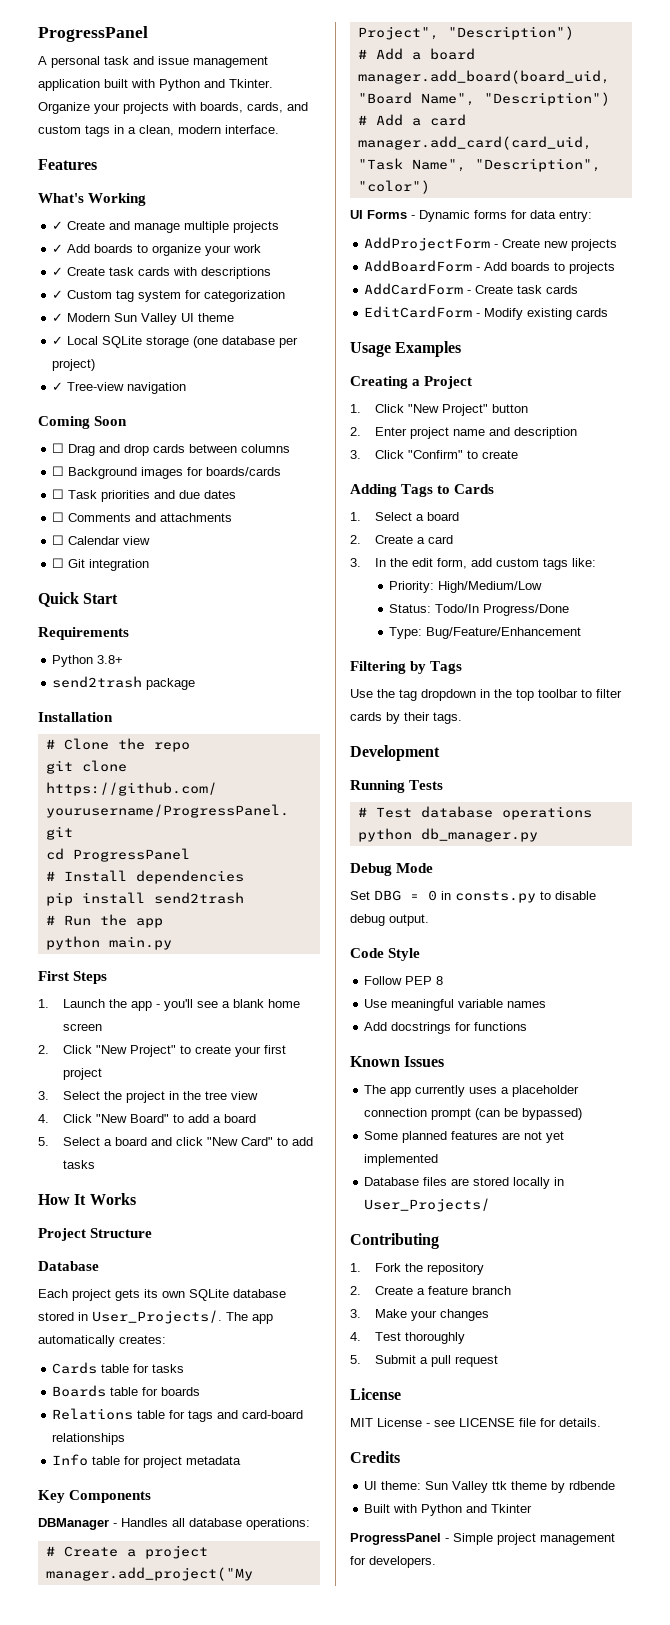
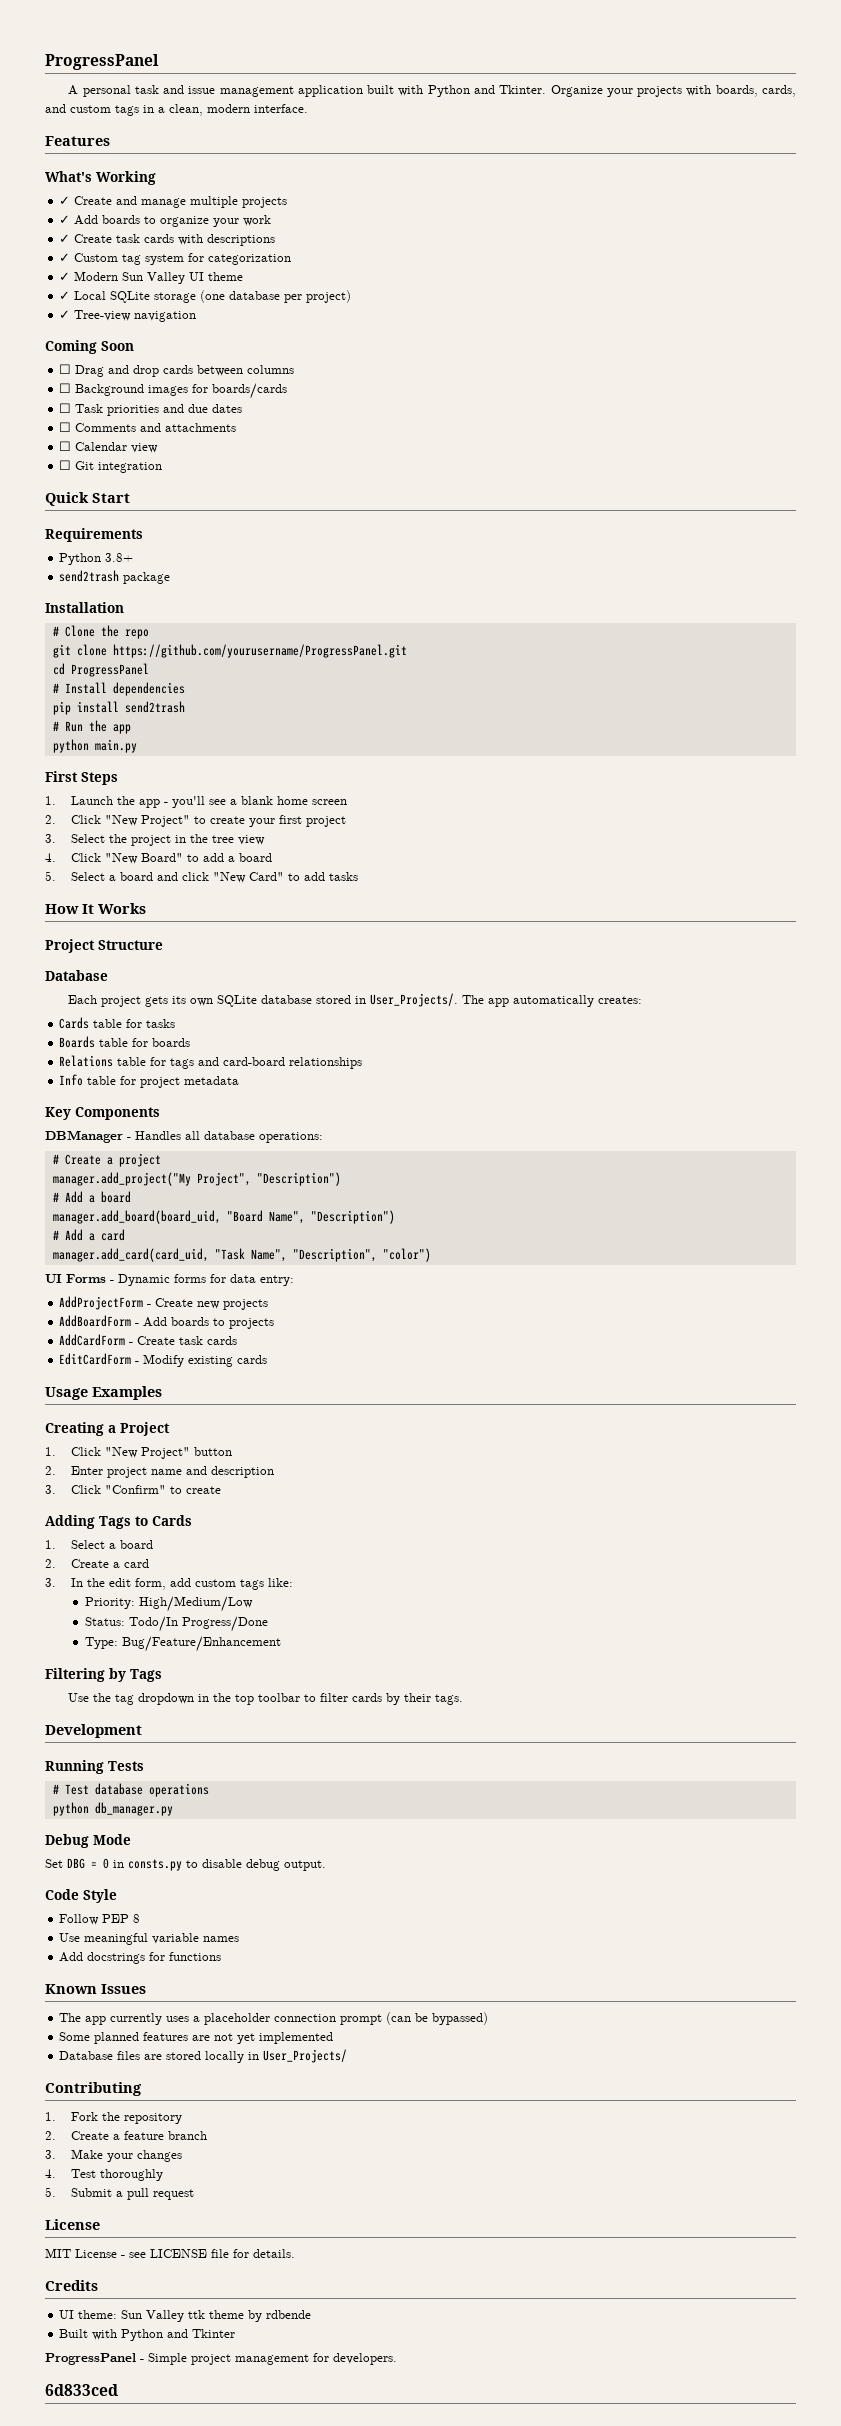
+ 6d833ced

